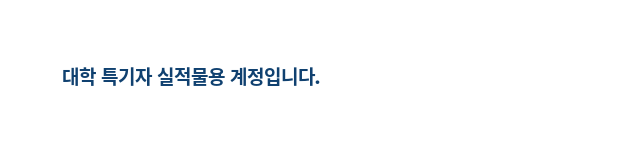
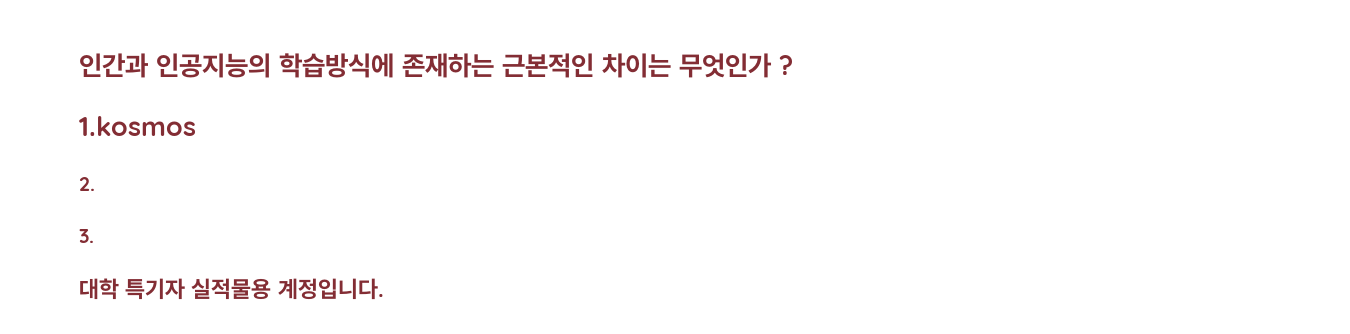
+ 인간과 인공지능의 학습방식에 존재하는 근본적인 차이는 무엇인가 ?
+ 1.kosmos
+ 2.
+ 3.

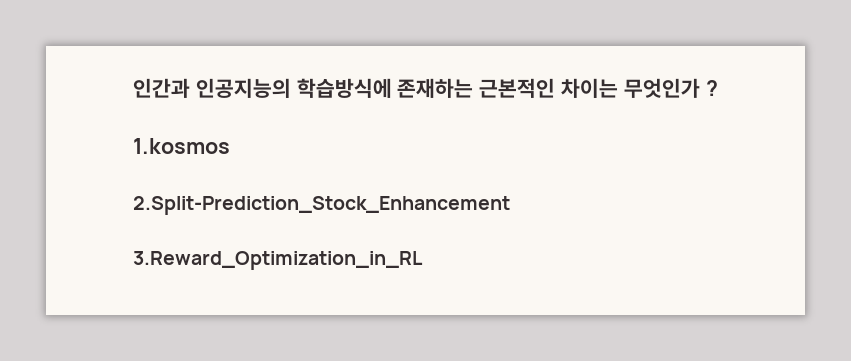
- 2.
- 3.
- 대학 특기자 실적물용 계정입니다.
+ 2.Split-Prediction_Stock_Enhancement
+ 3.Reward_Optimization_in_RL

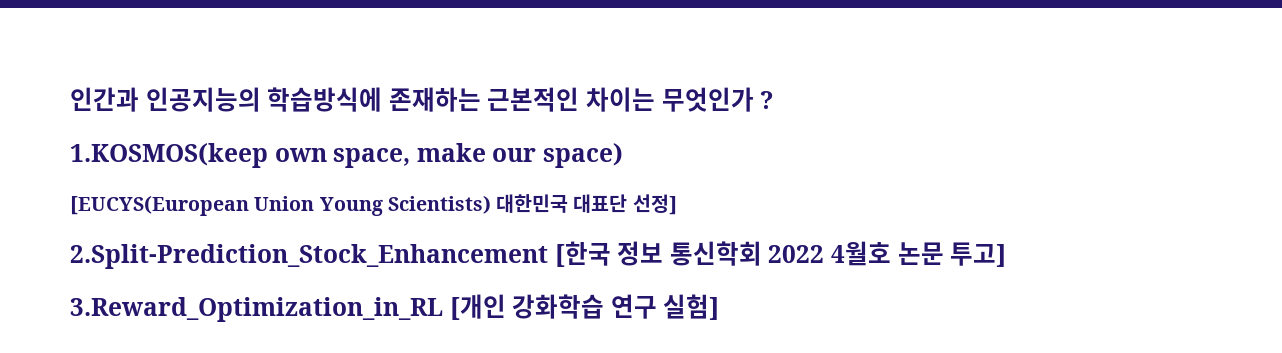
- 1.kosmos
- 2.Split-Prediction_Stock_Enhancement
- 3.Reward_Optimization_in_RL
+ 1.KOSMOS(keep own space, make our space)
+ [EUCYS(European Union Young Scientists) 대한민국 대표단 선정]
+ 2.Split-Prediction_Stock_Enhancement [한국 정보 통신학회 2022 4월호 논문 투고]
+ 3.Reward_Optimization_in_RL [개인 강화학습 연구 실험]

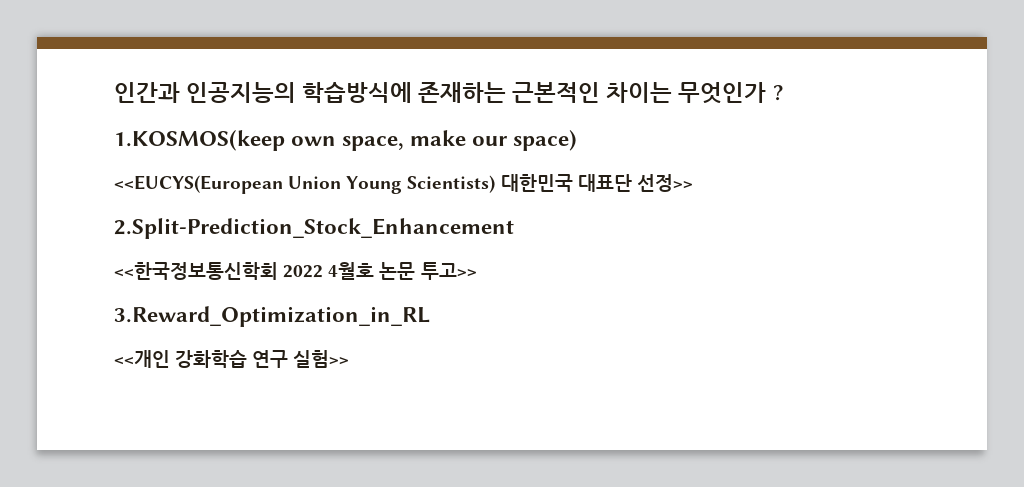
- [EUCYS(European Union Young Scientists) 대한민국 대표단 선정]
+ <<EUCYS(European Union Young Scientists) 대한민국 대표단 선정>>
- 2.Split-Prediction_Stock_Enhancement [한국 정보 통신학회 2022 4월호 논문 투고]
+ 2.Split-Prediction_Stock_Enhancement
+ <<한국정보통신학회 2022 4월호 논문 투고>>
- 3.Reward_Optimization_in_RL [개인 강화학습 연구 실험]
+ 3.Reward_Optimization_in_RL
+ <<개인 강화학습 연구 실험>>

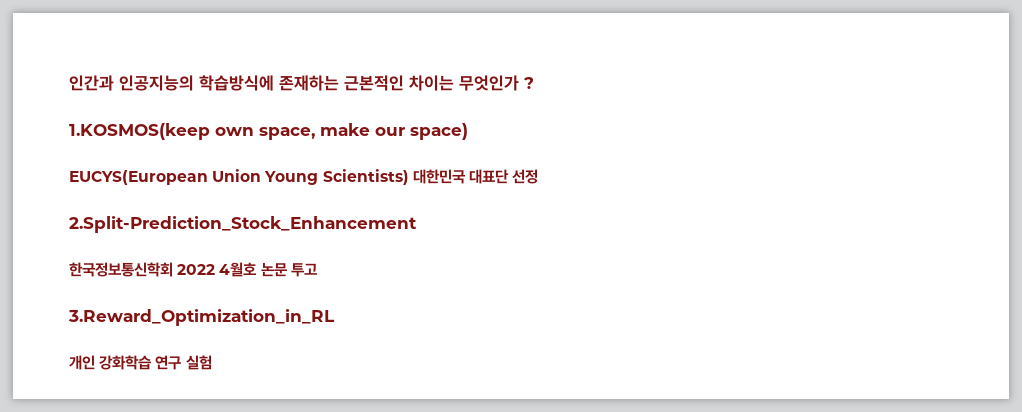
- <<EUCYS(European Union Young Scientists) 대한민국 대표단 선정>>
+ EUCYS(European Union Young Scientists) 대한민국 대표단 선정
- <<한국정보통신학회 2022 4월호 논문 투고>>
+ 한국정보통신학회 2022 4월호 논문 투고
- <<개인 강화학습 연구 실험>>
+ 개인 강화학습 연구 실험

